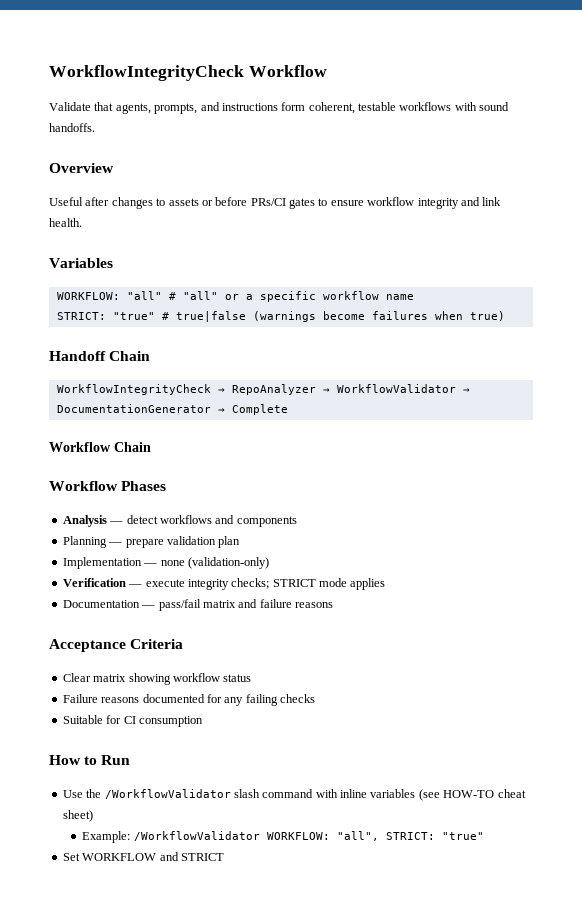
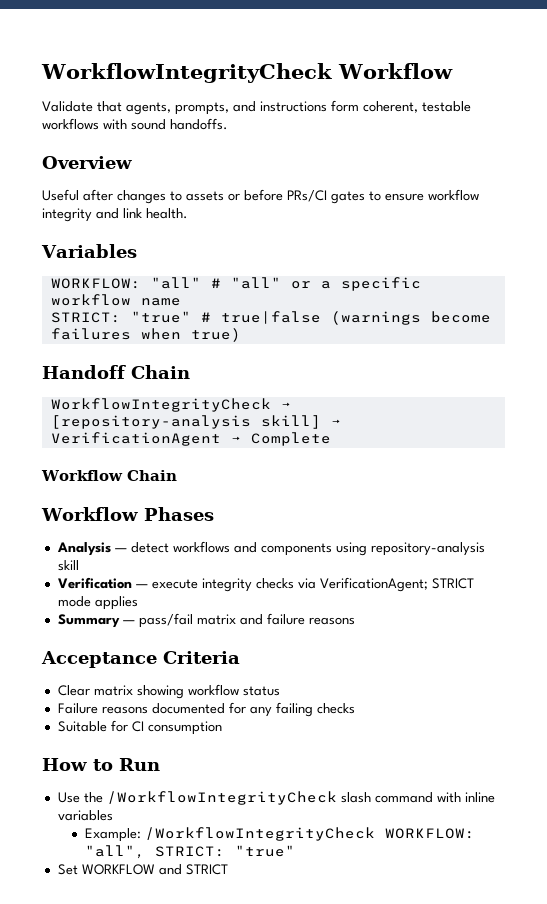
- WorkflowIntegrityCheck → RepoAnalyzer → WorkflowValidator → DocumentationGenerator → Complete
+ WorkflowIntegrityCheck → [repository-analysis skill] → VerificationAgent → Complete
- Analysis — detect workflows and components
- Planning — prepare validation plan
- Implementation — none (validation-only)
+ Analysis — detect workflows and components using repository-analysis skill
- Verification — execute integrity checks; STRICT mode applies
+ Verification — execute integrity checks via VerificationAgent; STRICT mode applies
- Documentation — pass/fail matrix and failure reasons
+ Summary — pass/fail matrix and failure reasons
- Use the /WorkflowValidator slash command with inline variables (see HOW-TO cheat sheet)
+ Use the /WorkflowIntegrityCheck slash command with inline variables
- Example: /WorkflowValidator WORKFLOW: "all", STRICT: "true"
+ Example: /WorkflowIntegrityCheck WORKFLOW: "all", STRICT: "true"

